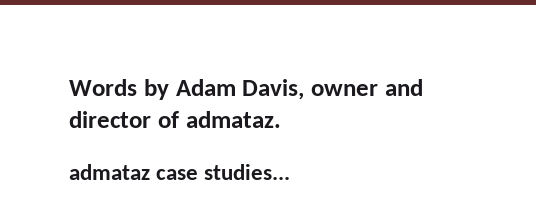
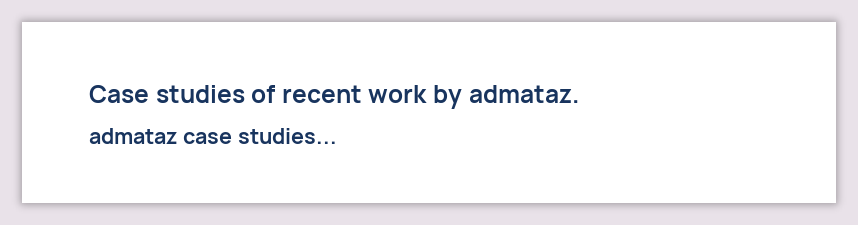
- Words by Adam Davis, owner and director of admataz.
+ Case studies of recent work by admataz.

